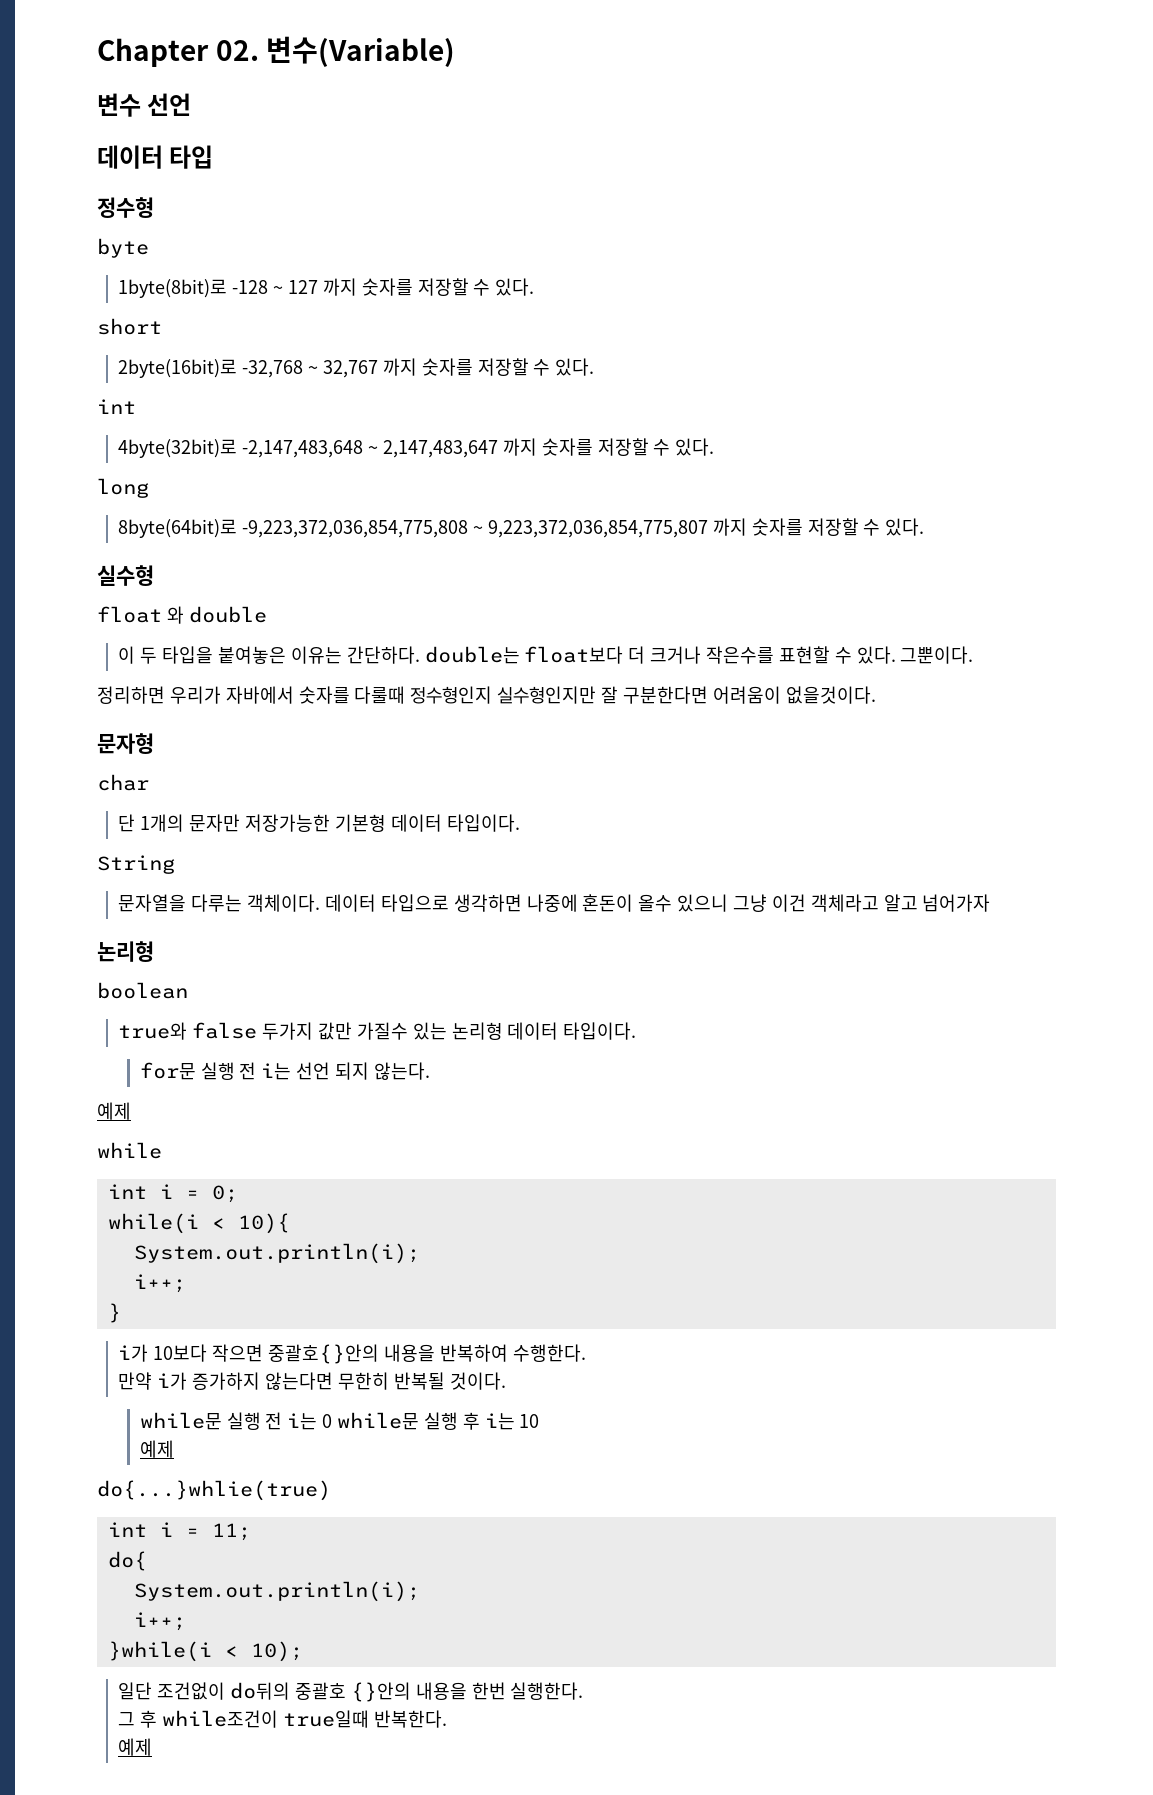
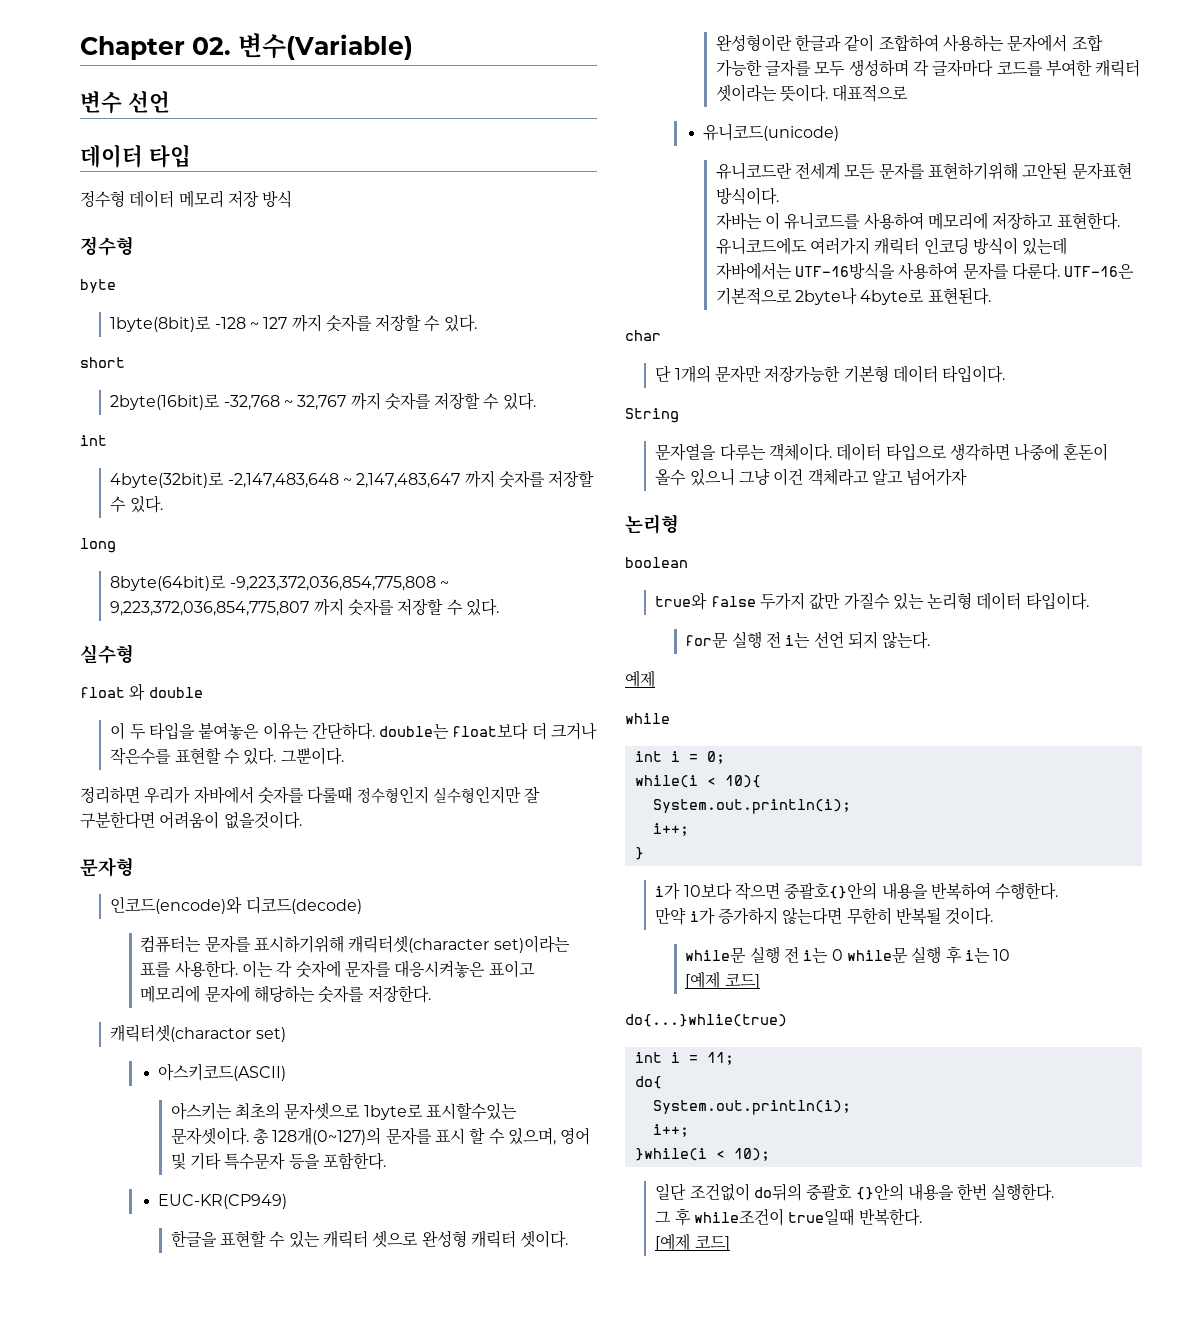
+ 정수형 데이터 메모리 저장 방식
+ 인코드(encode)와 디코드(decode)
+ 컴퓨터는 문자를 표시하기위해 캐릭터셋(character set)이라는 표를 사용한다. 이는 각 숫자에 문자를 대응시켜놓은 표이고 메모리에 문자에 해당하는 숫자를 저장한다.
+ 캐릭터셋(charactor set)
+ 아스키코드(ASCII)
+ 아스키는 최초의 문자셋으로 1byte로 표시할수있는 문자셋이다. 총 128개(0~127)의 문자를 표시 할 수 있으며, 영어 및 기타 특수문자 등을 포함한다.
+ EUC-KR(CP949)
+ 한글을 표현할 수 있는 캐릭터 셋으로 완성형 캐릭터 셋이다. 완성형이란 한글과 같이 조합하여 사용하는 문자에서 조합 가능한 글자를 모두 생성하며 각 글자마다 코드를 부여한 캐릭터 셋이라는 뜻이다. 대표적으로
+ 유니코드(unicode)
+ 유니코드란 전세계 모든 문자를 표현하기위해 고안된 문자표현 방식이다.
+ 자바는 이 유니코드를 사용하여 메모리에 저장하고 표현한다. 유니코드에도 여러가지 캐릭터 인코딩 방식이 있는데 자바에서는 UTF-16방식을 사용하여 문자를 다룬다. UTF-16은 기본적으로 2byte나 4byte로 표현된다.
  while문 실행 전 i는 0 while문 실행 후 i는 10
- 예제
+ [예제 코드]
  그 후 while조건이 true일때 반복한다.
- 예제
+ [예제 코드]

